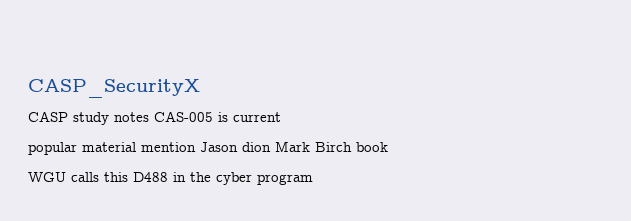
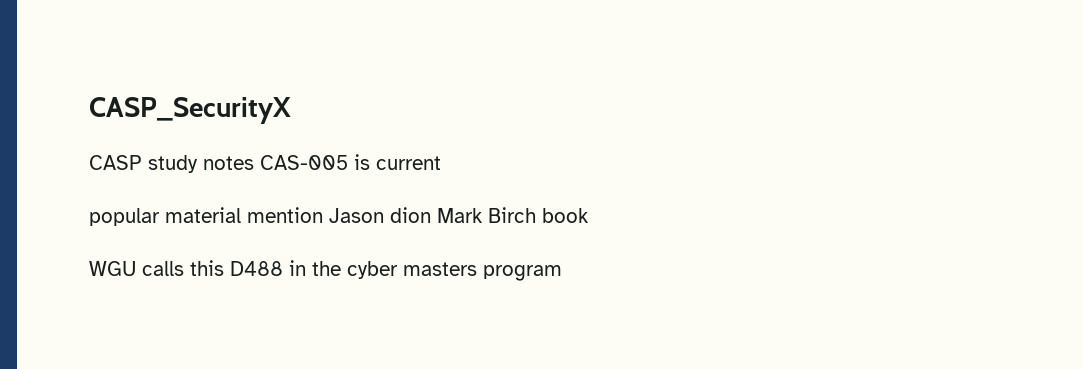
- WGU calls this D488 in the cyber program
+ WGU calls this D488 in the cyber masters program

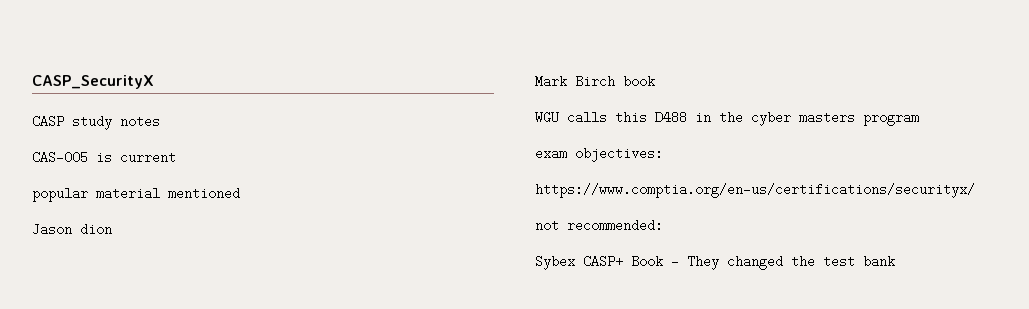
- CASP study notes CAS-005 is current
+ CASP study notes
+ CAS-005 is current
- popular material mention Jason dion Mark Birch book
+ popular material mentioned
+ Jason dion
+ Mark Birch book
+ exam objectives:
+ https://www.comptia.org/en-us/certifications/securityx/
+ not recommended:
+ Sybex CASP+ Book – They changed the test bank

